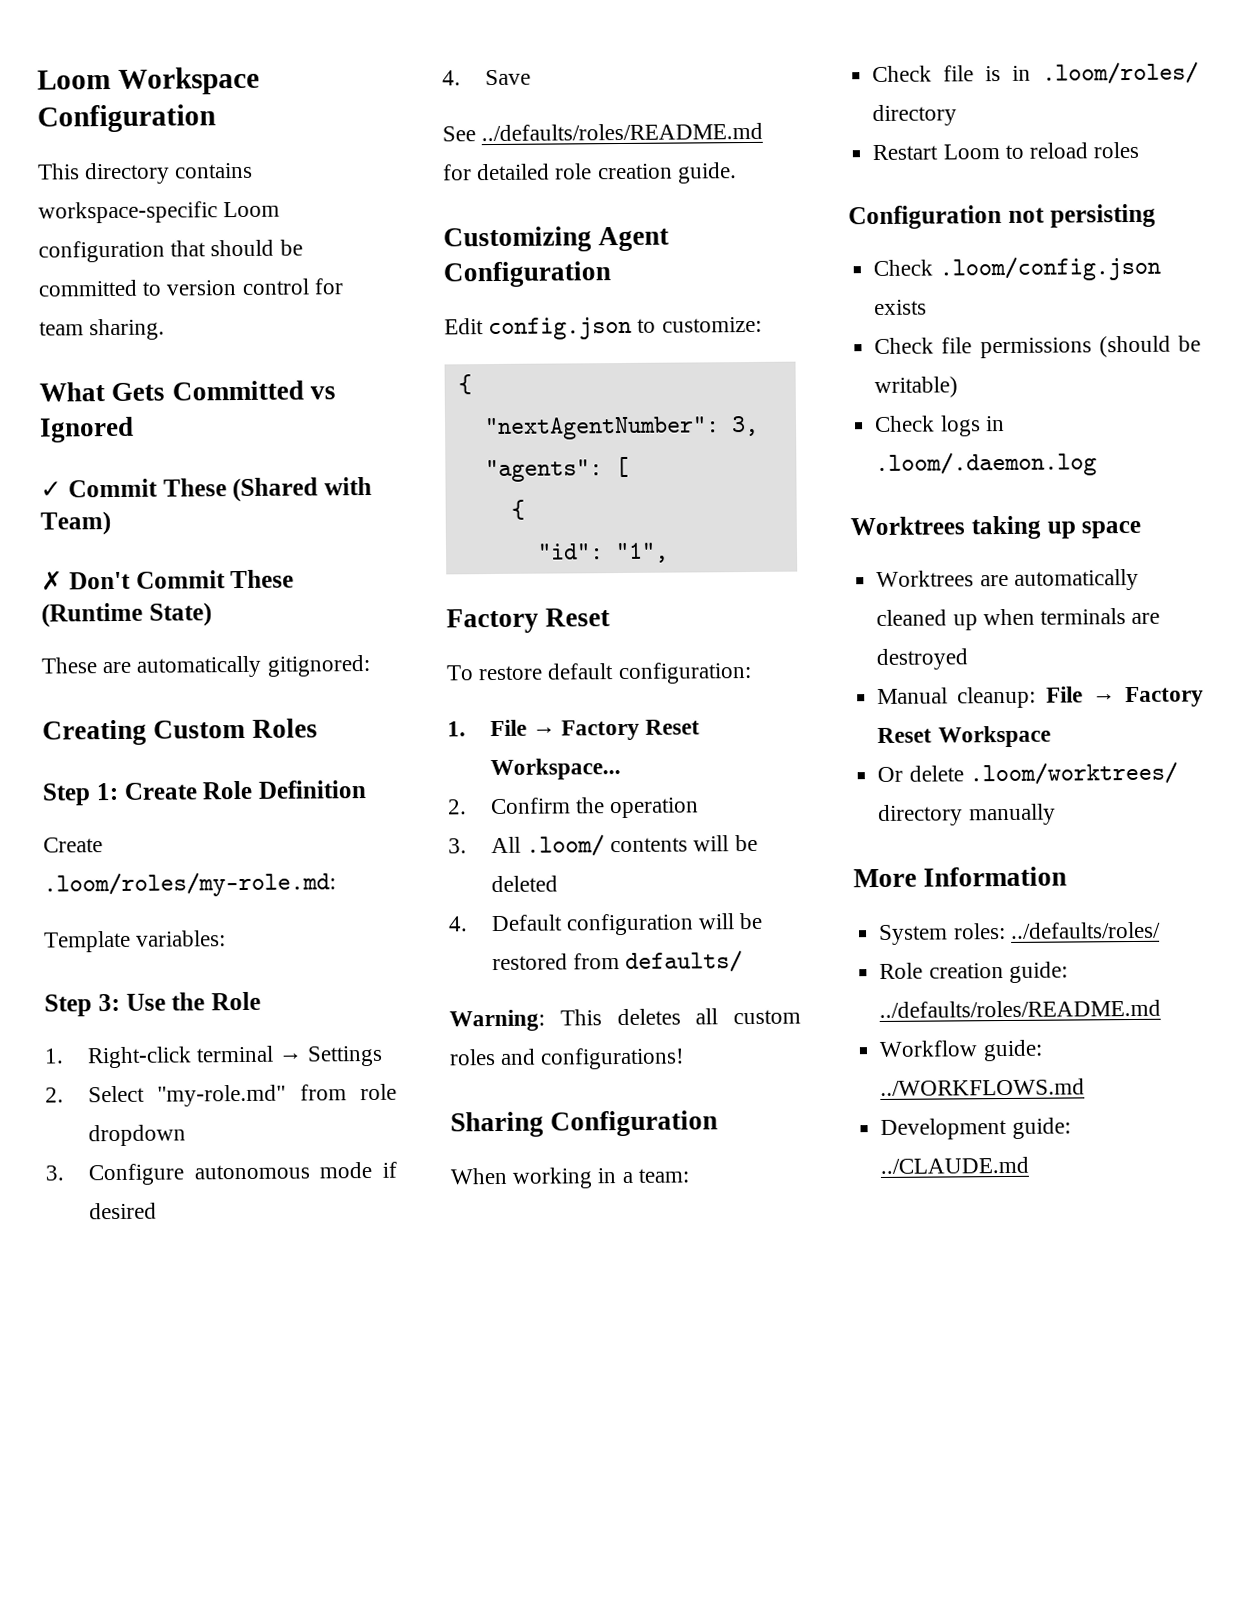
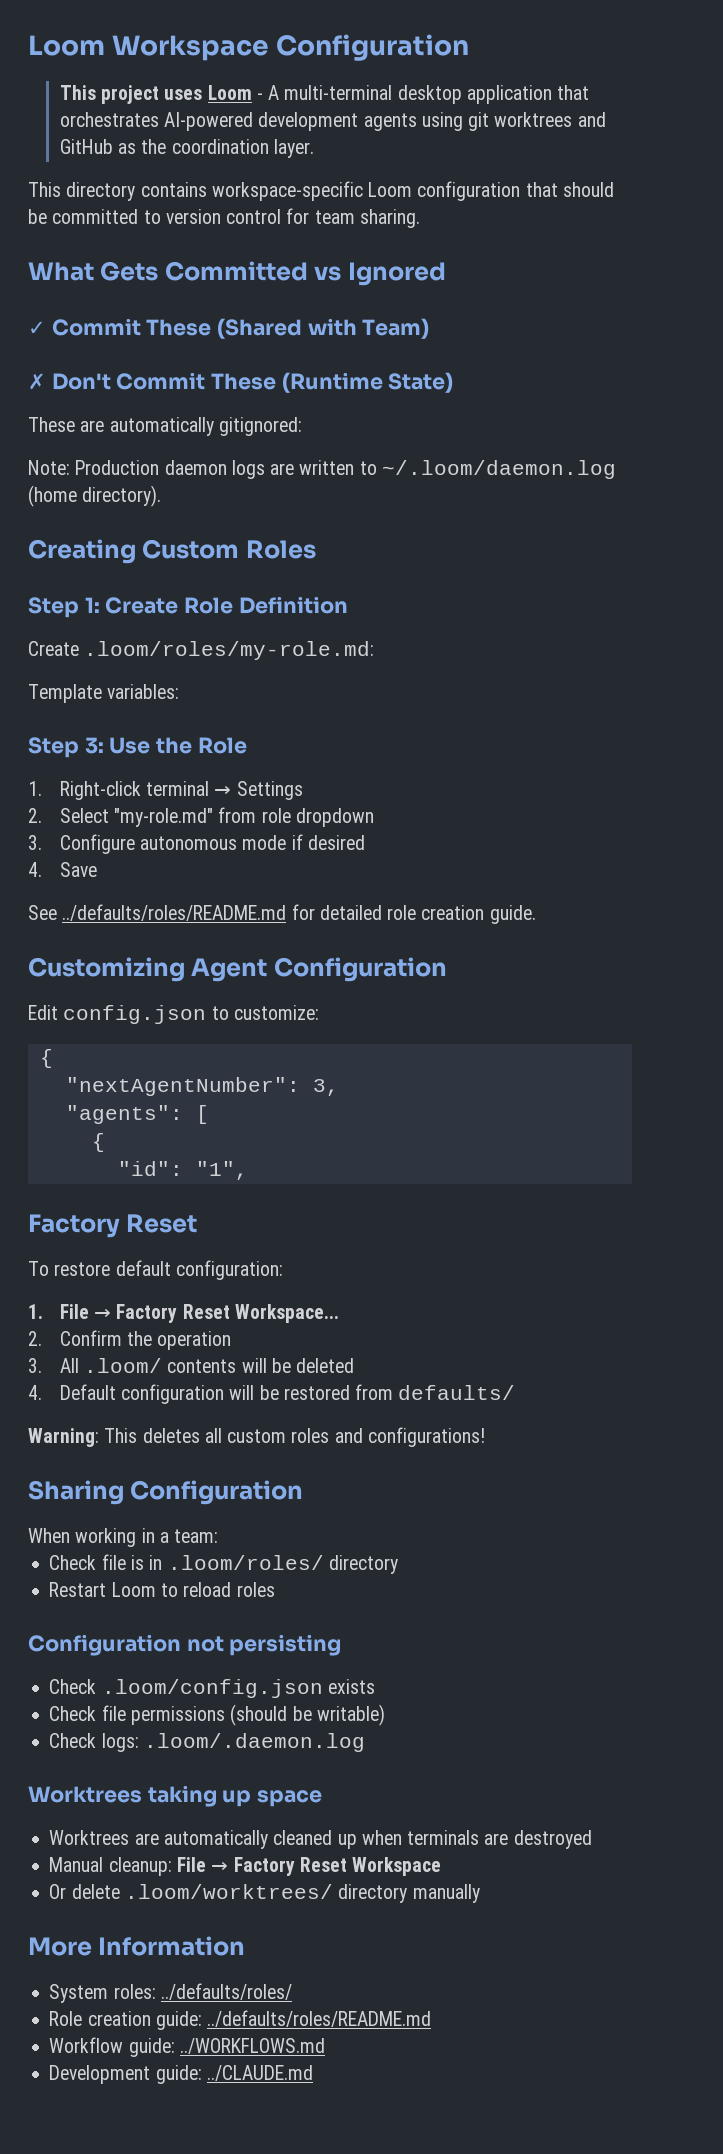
+ This project uses Loom - A multi-terminal desktop application that orchestrates AI-powered development agents using git worktrees and GitHub as the coordination layer.
+ Note: Production daemon logs are written to ~/.loom/daemon.log (home directory).
- Check logs in .loom/.daemon.log
+ Check logs: .loom/.daemon.log

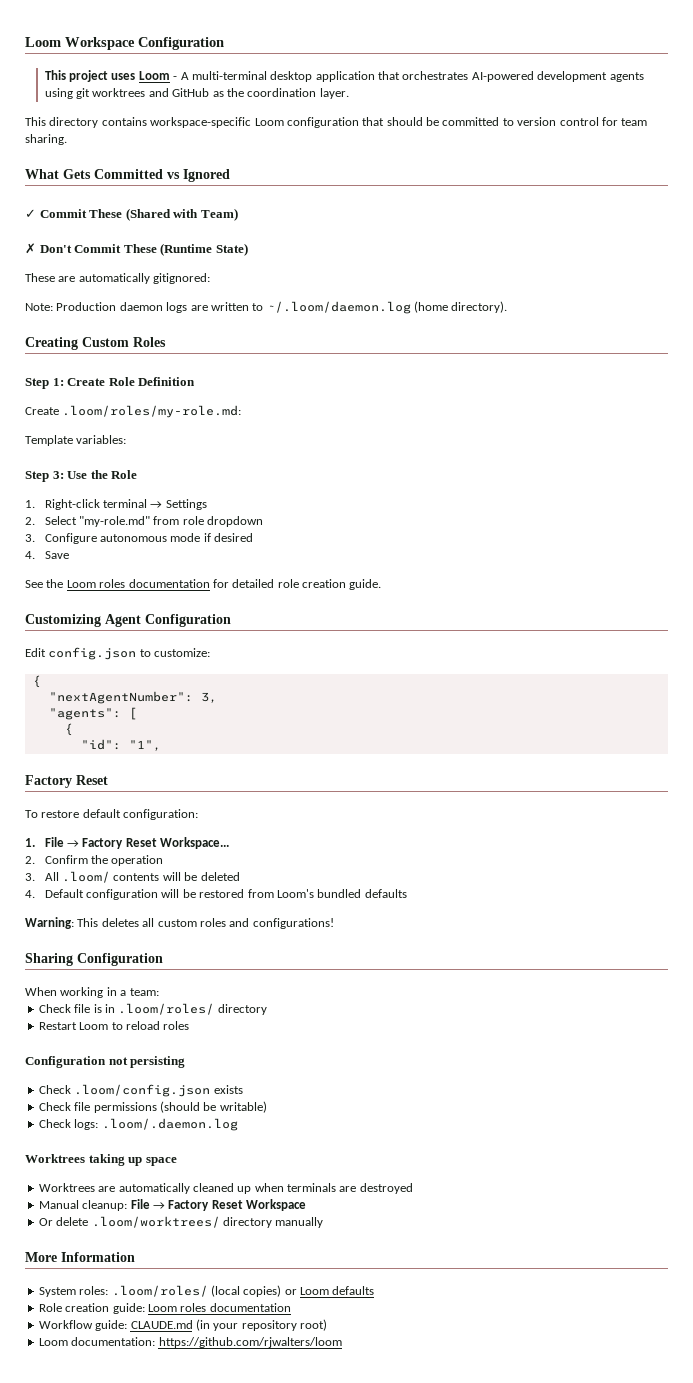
- See ../defaults/roles/README.md for detailed role creation guide.
+ See the Loom roles documentation for detailed role creation guide.
- 4. Default configuration will be restored from defaults/
+ 4. Default configuration will be restored from Loom's bundled defaults
- System roles: ../defaults/roles/
+ System roles: .loom/roles/ (local copies) or Loom defaults
- Role creation guide: ../defaults/roles/README.md
+ Role creation guide: Loom roles documentation
- Workflow guide: ../WORKFLOWS.md
- Development guide: ../CLAUDE.md
+ Workflow guide: CLAUDE.md (in your repository root)
+ Loom documentation: https://github.com/rjwalters/loom

